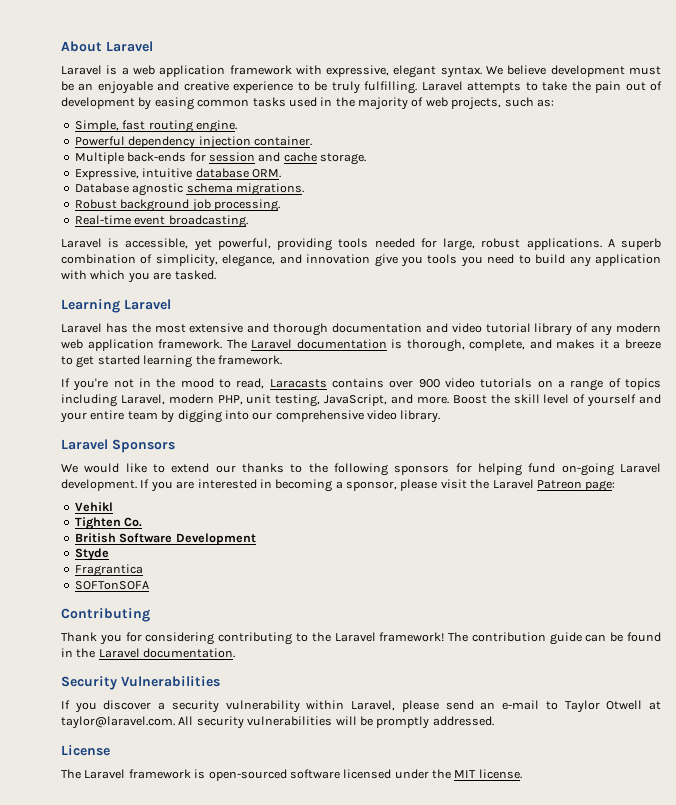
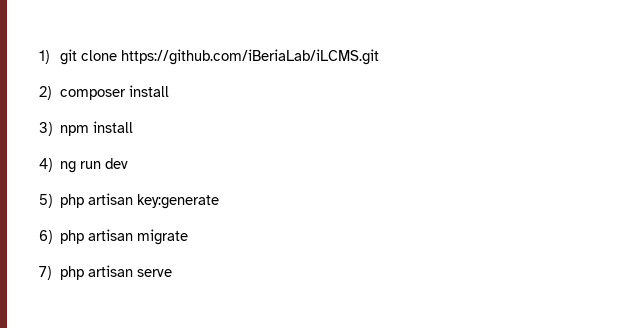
- About Laravel
- Laravel is a web application framework with expressive, elegant syntax. We believe development must be an enjoyable and creative experience to be truly fulfilling. Laravel attempts to take the pain out of development by easing common tasks used in the majority of web projects, such as:
- Simple, fast routing engine.
- Powerful dependency injection container.
- Multiple back-ends for session and cache storage.
- Expressive, intuitive database ORM.
- Database agnostic schema migrations.
- Robust background job processing.
- Real-time event broadcasting.
- Laravel is accessible, yet powerful, providing tools needed for large, robust applications. A superb combination of simplicity, elegance, and innovation give you tools you need to build any application with which you are tasked.
- Learning Laravel
- Laravel has the most extensive and thorough documentation and video tutorial library of any modern web application framework. The Laravel documentation is thorough, complete, and makes it a breeze to get started learning the framework.
- If you're not in the mood to read, Laracasts contains over 900 video tutorials on a range of topics including Laravel, modern PHP, unit testing, JavaScript, and more. Boost the skill level of yourself and your entire team by digging into our comprehensive video library.
- Laravel Sponsors
- We would like to extend our thanks to the following sponsors for helping fund on-going Laravel development. If you are interested in becoming a sponsor, please visit the Laravel Patreon page:
- Vehikl
- Tighten Co.
- British Software Development
- Styde
- Fragrantica
- SOFTonSOFA
- Contributing
- Thank you for considering contributing to the Laravel framework! The contribution guide can be found in the Laravel documentation.
- Security Vulnerabilities
- If you discover a security vulnerability within Laravel, please send an e-mail to Taylor Otwell at taylor@laravel.com. All security vulnerabilities will be promptly addressed.
- License
- The Laravel framework is open-sourced software licensed under the MIT license.
+ 1) git clone https://github.com/iBeriaLab/iLCMS.git
+ 2) composer install
+ 3) npm install
+ 4) ng run dev
+ 5) php artisan key:generate
+ 6) php artisan migrate
+ 7) php artisan serve

